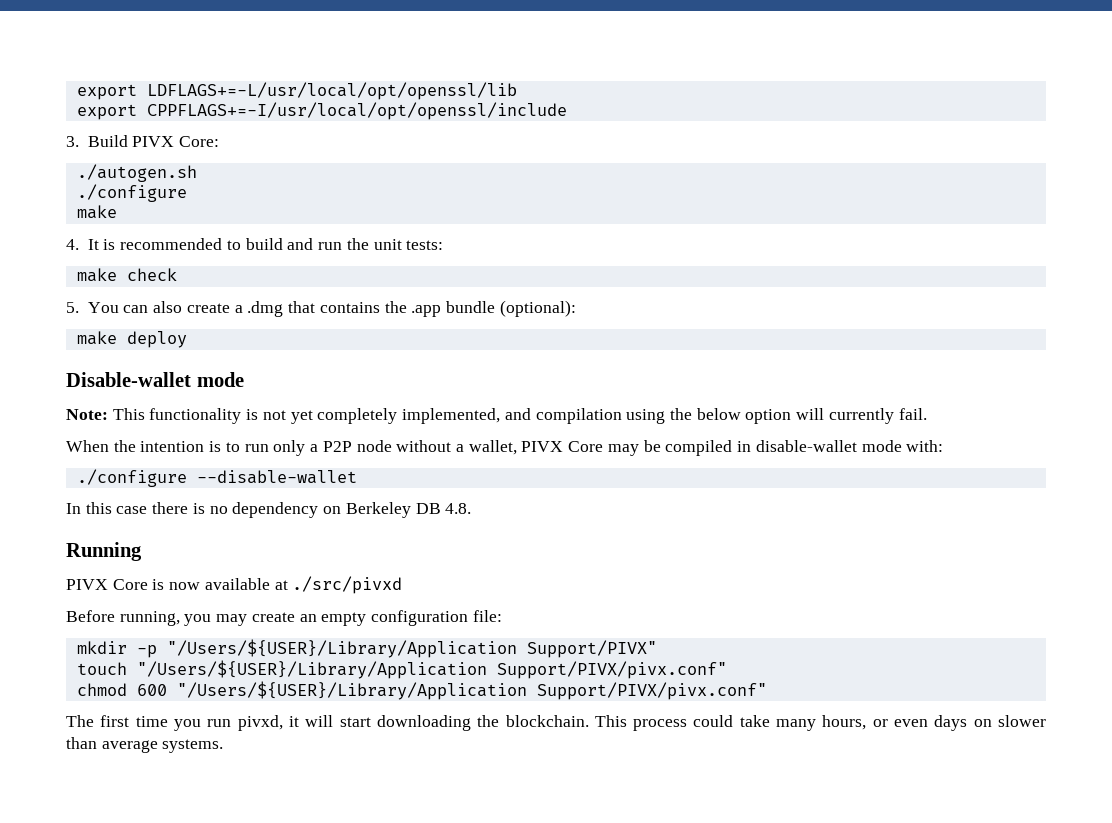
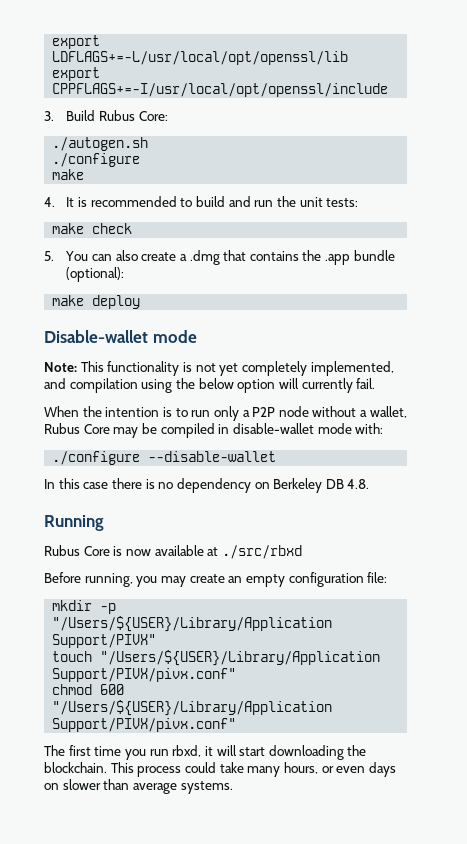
- 3. Build PIVX Core:
+ 3. Build Rubus Core:
- When the intention is to run only a P2P node without a wallet, PIVX Core may be compiled in disable-wallet mode with:
+ When the intention is to run only a P2P node without a wallet, Rubus Core may be compiled in disable-wallet mode with:
- PIVX Core is now available at ./src/pivxd
+ Rubus Core is now available at ./src/rbxd
- The first time you run pivxd, it will start downloading the blockchain.
+ The first time you run rbxd, it will start downloading the blockchain.

